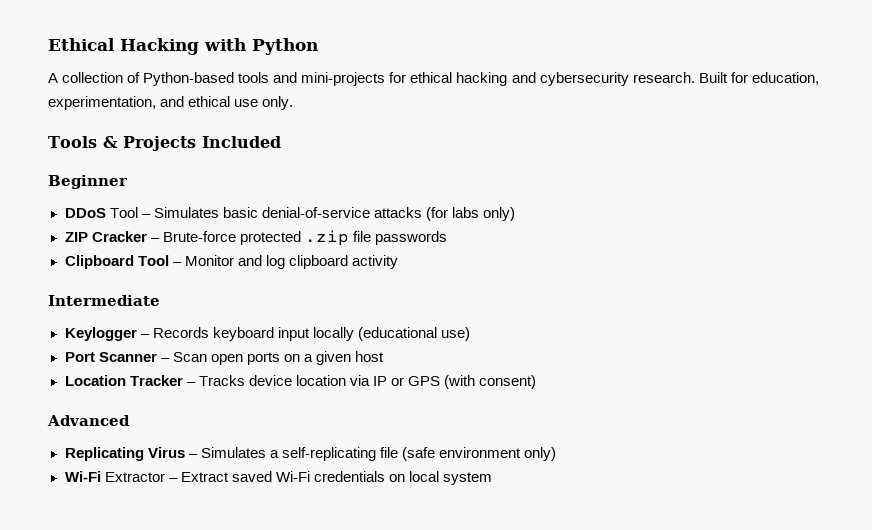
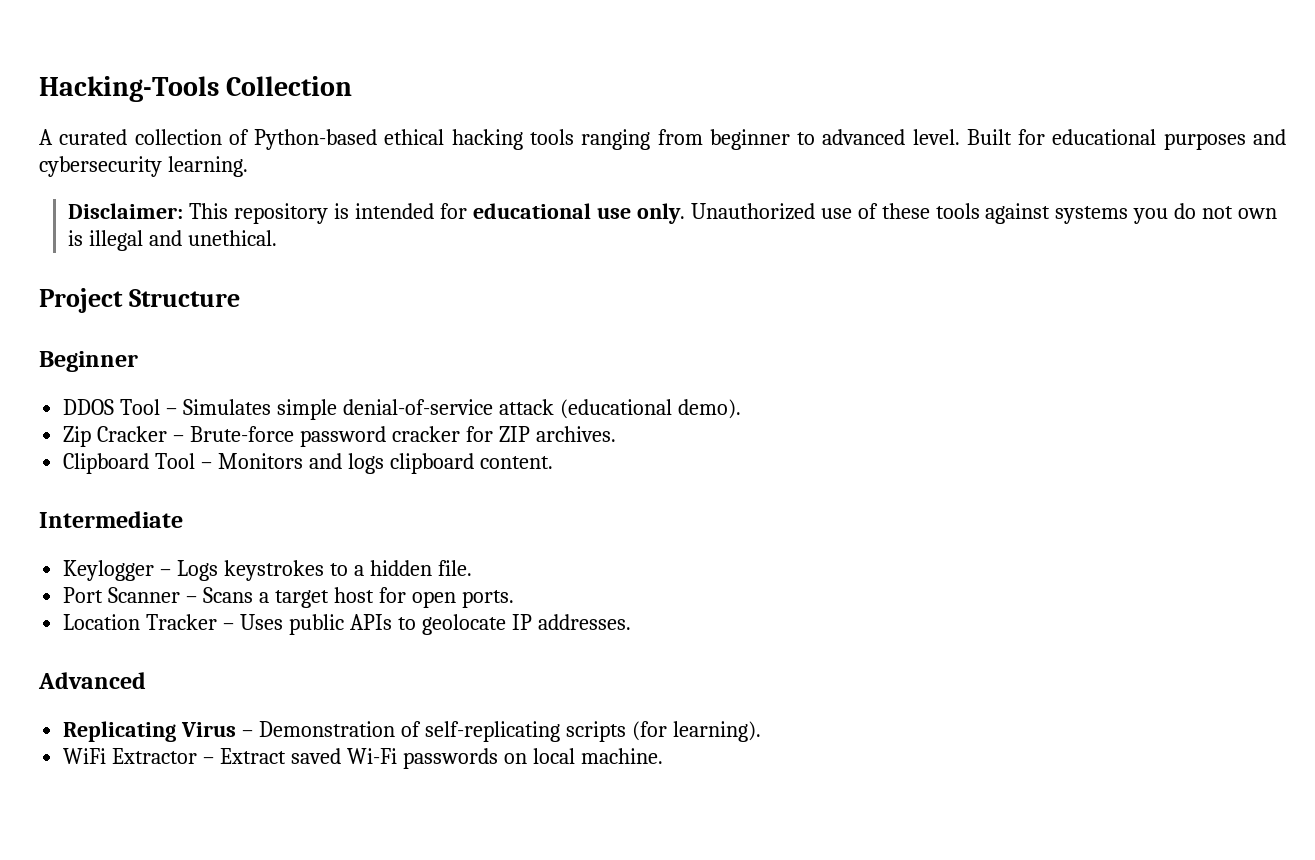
- Ethical Hacking with Python
+ Hacking-Tools Collection
- A collection of Python-based tools and mini-projects for ethical hacking and cybersecurity research. Built for education, experimentation, and ethical use only.
- Tools & Projects Included
+ A curated collection of Python-based ethical hacking tools ranging from beginner to advanced level. Built for educational purposes and cybersecurity learning.
+ Disclaimer: This repository is intended for educational use only. Unauthorized use of these tools against systems you do not own is illegal and unethical.
+ Project Structure
- DDoS Tool – Simulates basic denial-of-service attacks (for labs only)
- ZIP Cracker – Brute-force protected .zip file passwords
- Clipboard Tool – Monitor and log clipboard activity
+ DDOS Tool – Simulates simple denial-of-service attack (educational demo).
+ Zip Cracker – Brute-force password cracker for ZIP archives.
+ Clipboard Tool – Monitors and logs clipboard content.
  Intermediate
- Keylogger – Records keyboard input locally (educational use)
- Port Scanner – Scan open ports on a given host
- Location Tracker – Tracks device location via IP or GPS (with consent)
+ Keylogger – Logs keystrokes to a hidden file.
+ Port Scanner – Scans a target host for open ports.
+ Location Tracker – Uses public APIs to geolocate IP addresses.
  Advanced
- Replicating Virus – Simulates a self-replicating file (safe environment only)
- Wi-Fi Extractor – Extract saved Wi-Fi credentials on local system
+ Replicating Virus – Demonstration of self-replicating scripts (for learning).
+ WiFi Extractor – Extract saved Wi-Fi passwords on local machine.

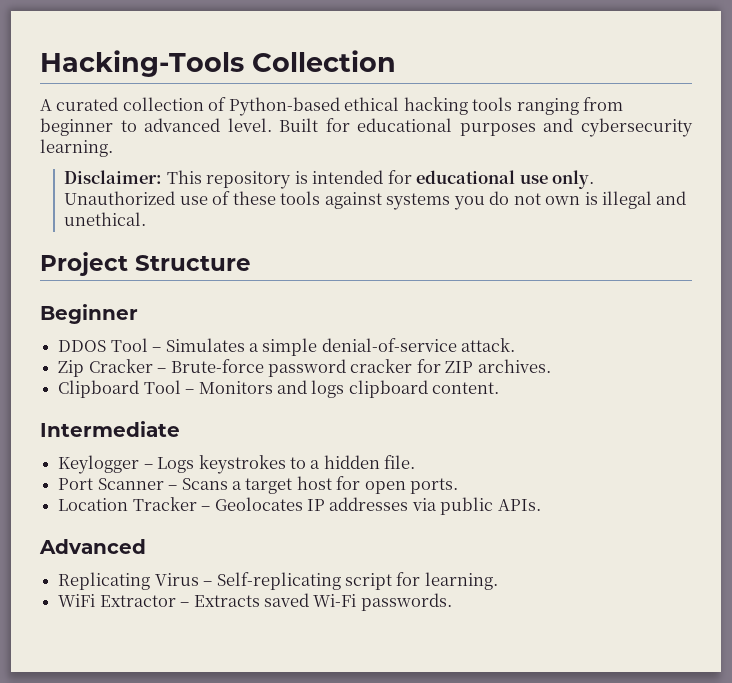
- DDOS Tool – Simulates simple denial-of-service attack (educational demo).
+ DDOS Tool – Simulates a simple denial-of-service attack.
- Location Tracker – Uses public APIs to geolocate IP addresses.
+ Location Tracker – Geolocates IP addresses via public APIs.
  Advanced
- Replicating Virus – Demonstration of self-replicating scripts (for learning).
+ Replicating Virus – Self-replicating script for learning.
- WiFi Extractor – Extract saved Wi-Fi passwords on local machine.
+ WiFi Extractor – Extracts saved Wi-Fi passwords.

